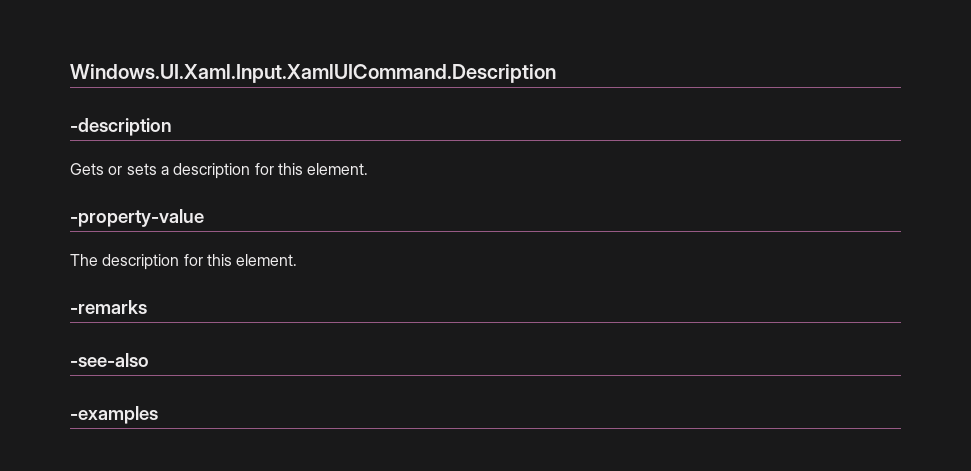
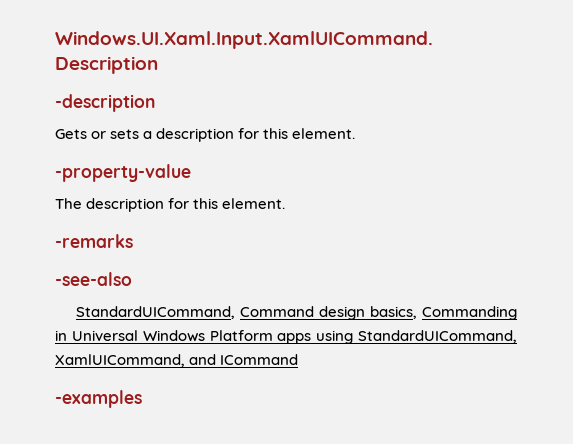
+ StandardUICommand, Command design basics, Commanding in Universal Windows Platform apps using StandardUICommand, XamlUICommand, and ICommand

